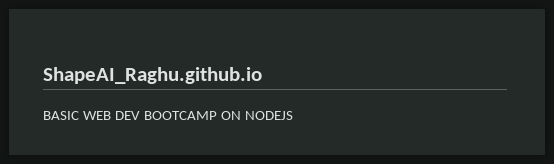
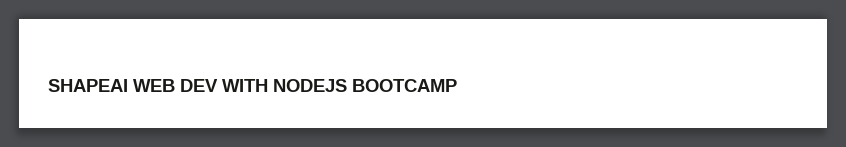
- ShapeAI_Raghu.github.io
- BASIC WEB DEV BOOTCAMP ON NODEJS
+ SHAPEAI WEB DEV WITH NODEJS BOOTCAMP

